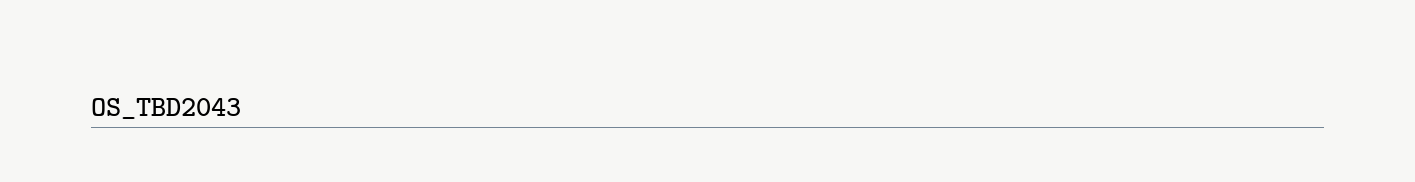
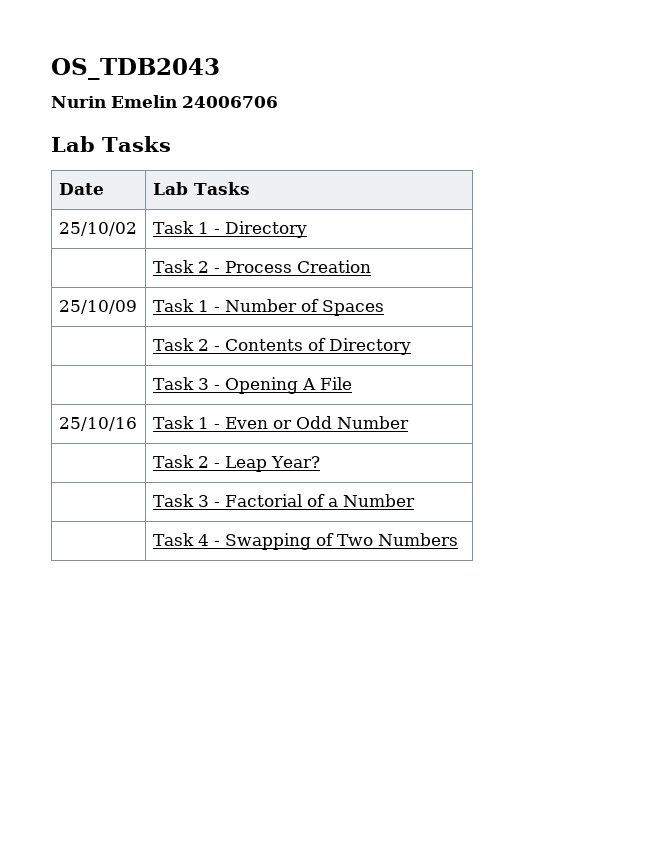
- OS_TBD2043
+ OS_TDB2043
+ Nurin Emelin 24006706
+ Lab Tasks
+ Date | Lab Tasks
+ 25/10/02 | Task 1 - Directory
+ | Task 2 - Process Creation
+ 25/10/09 | Task 1 - Number of Spaces
+ | Task 2 - Contents of Directory
+ | Task 3 - Opening A File
+ 25/10/16 | Task 1 - Even or Odd Number
+ | Task 2 - Leap Year?
+ | Task 3 - Factorial of a Number
+ | Task 4 - Swapping of Two Numbers

